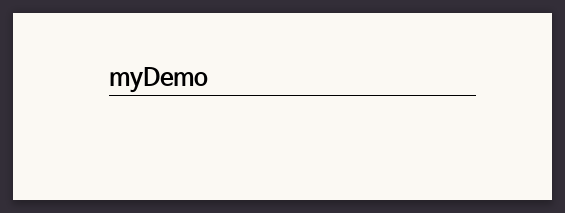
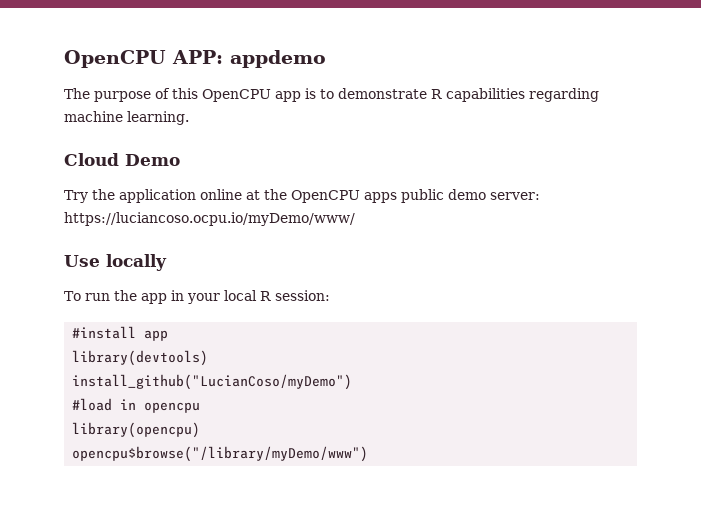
- myDemo
+ OpenCPU APP: appdemo
+ The purpose of this OpenCPU app is to demonstrate R capabilities regarding machine learning.
+ Cloud Demo
+ Try the application online at the OpenCPU apps public demo server: https://luciancoso.ocpu.io/myDemo/www/
+ Use locally
+ To run the app in your local R session:
+ #install app
+ library(devtools)
+ install_github("LucianCoso/myDemo")
+ #load in opencpu
+ library(opencpu)
+ opencpu$browse("/library/myDemo/www")

